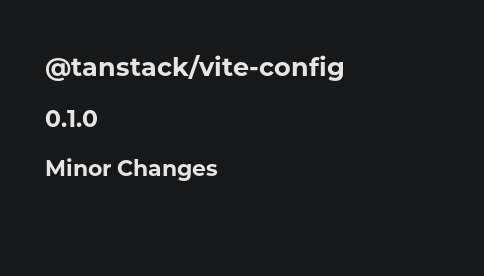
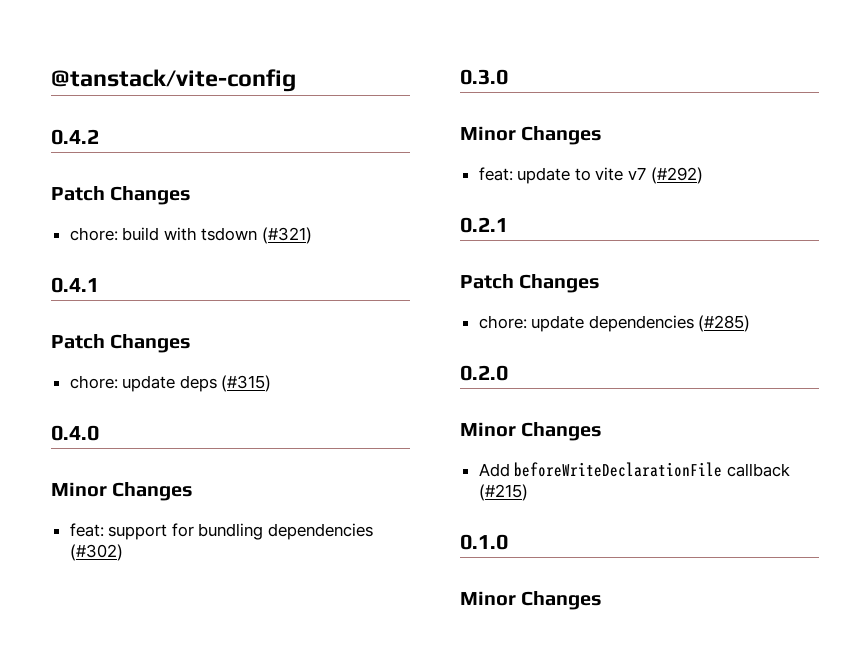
+ 0.4.2
+ Patch Changes
+ chore: build with tsdown (#321)
+ 0.4.1
+ Patch Changes
+ chore: update deps (#315)
+ 0.4.0
+ Minor Changes
+ feat: support for bundling dependencies (#302)
+ 0.3.0
+ Minor Changes
+ feat: update to vite v7 (#292)
+ 0.2.1
+ Patch Changes
+ chore: update dependencies (#285)
+ 0.2.0
+ Minor Changes
+ Add beforeWriteDeclarationFile callback (#215)

